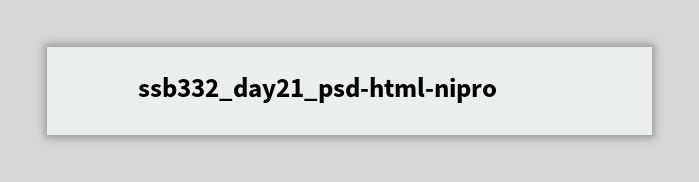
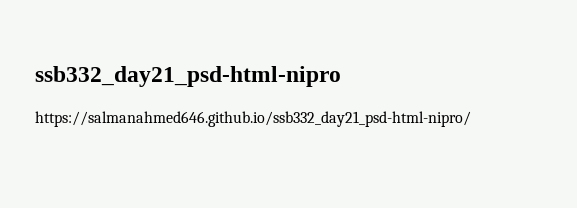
+ https://salmanahmed646.github.io/ssb332_day21_psd-html-nipro/

